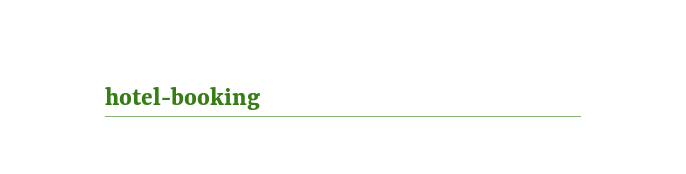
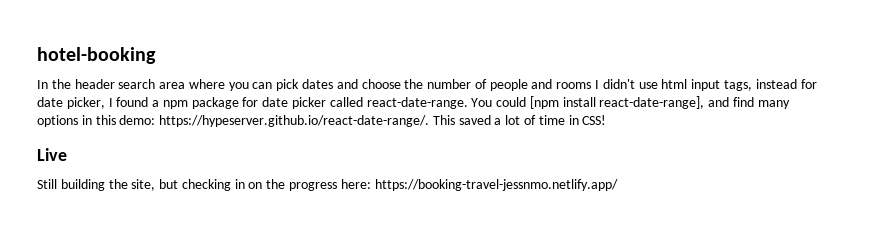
+ In the header search area where you can pick dates and choose the number of people and rooms I didn't use html input tags, instead for date picker, I found a npm package for date picker called react-date-range. You could [npm install react-date-range], and find many options in this demo: https://hypeserver.github.io/react-date-range/. This saved a lot of time in CSS!
+ Live
+ Still building the site, but checking in on the progress here: https://booking-travel-jessnmo.netlify.app/

